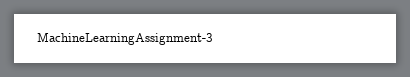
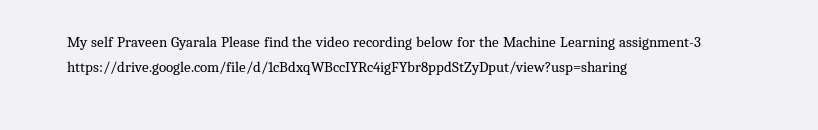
- MachineLearningAssignment-3
+ My self Praveen Gyarala Please find the video recording below for the Machine Learning assignment-3 https://drive.google.com/file/d/1cBdxqWBccIYRc4igFYbr8ppdStZyDput/view?usp=sharing

